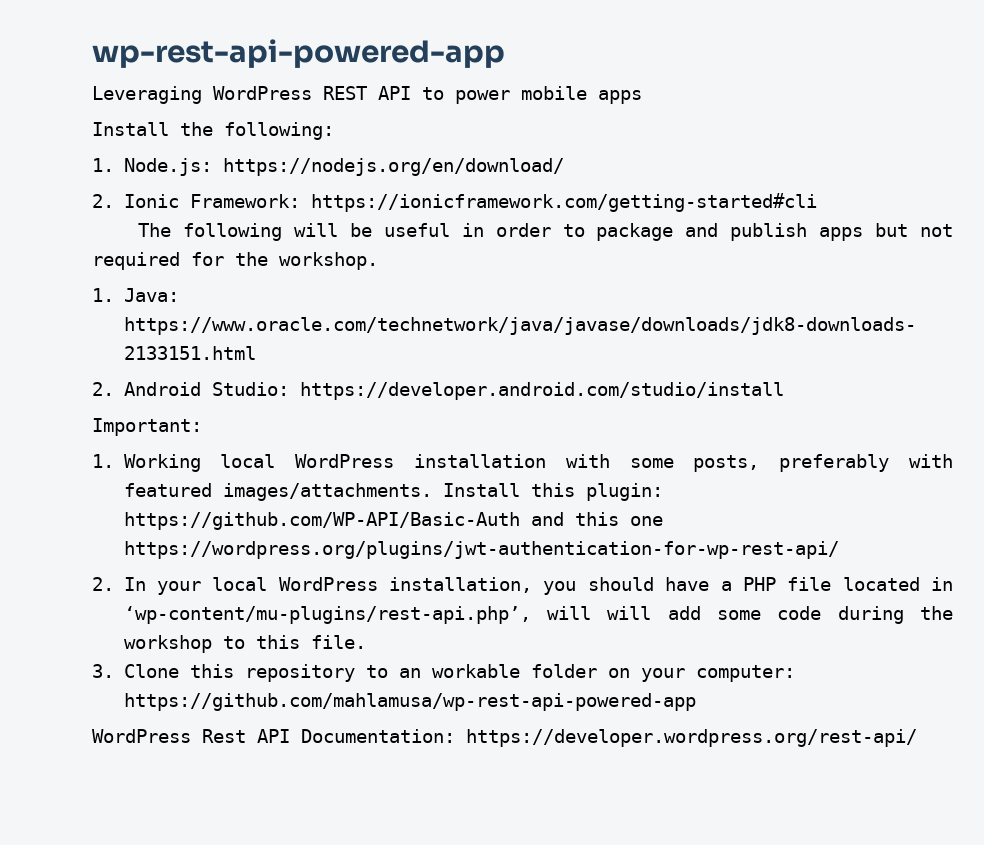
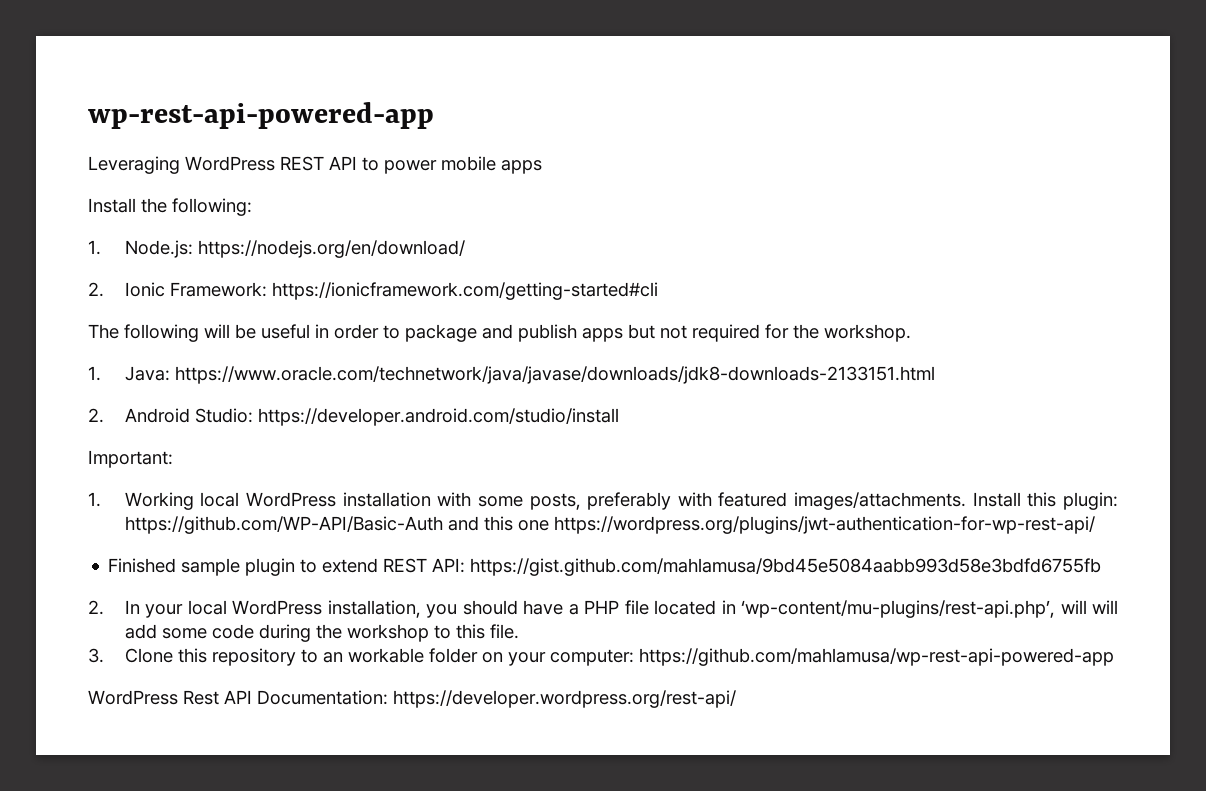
+ Finished sample plugin to extend REST API: https://gist.github.com/mahlamusa/9bd45e5084aabb993d58e3bdfd6755fb

